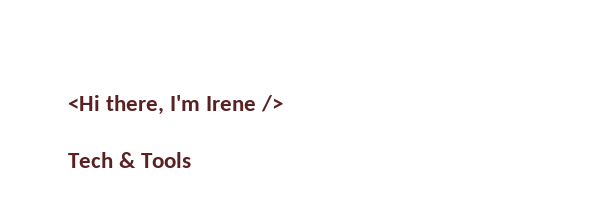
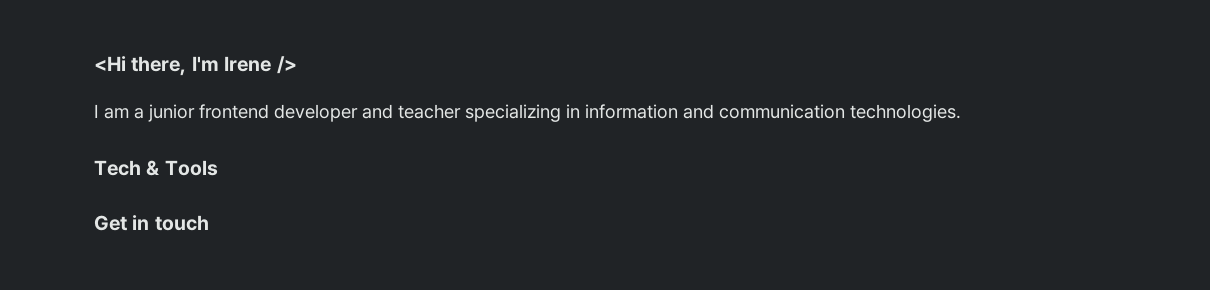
+ I am a junior frontend developer and teacher specializing in information and communication technologies.
+ Get in touch

